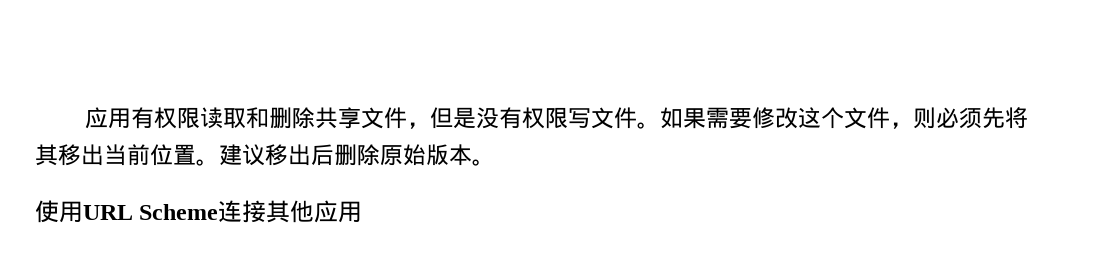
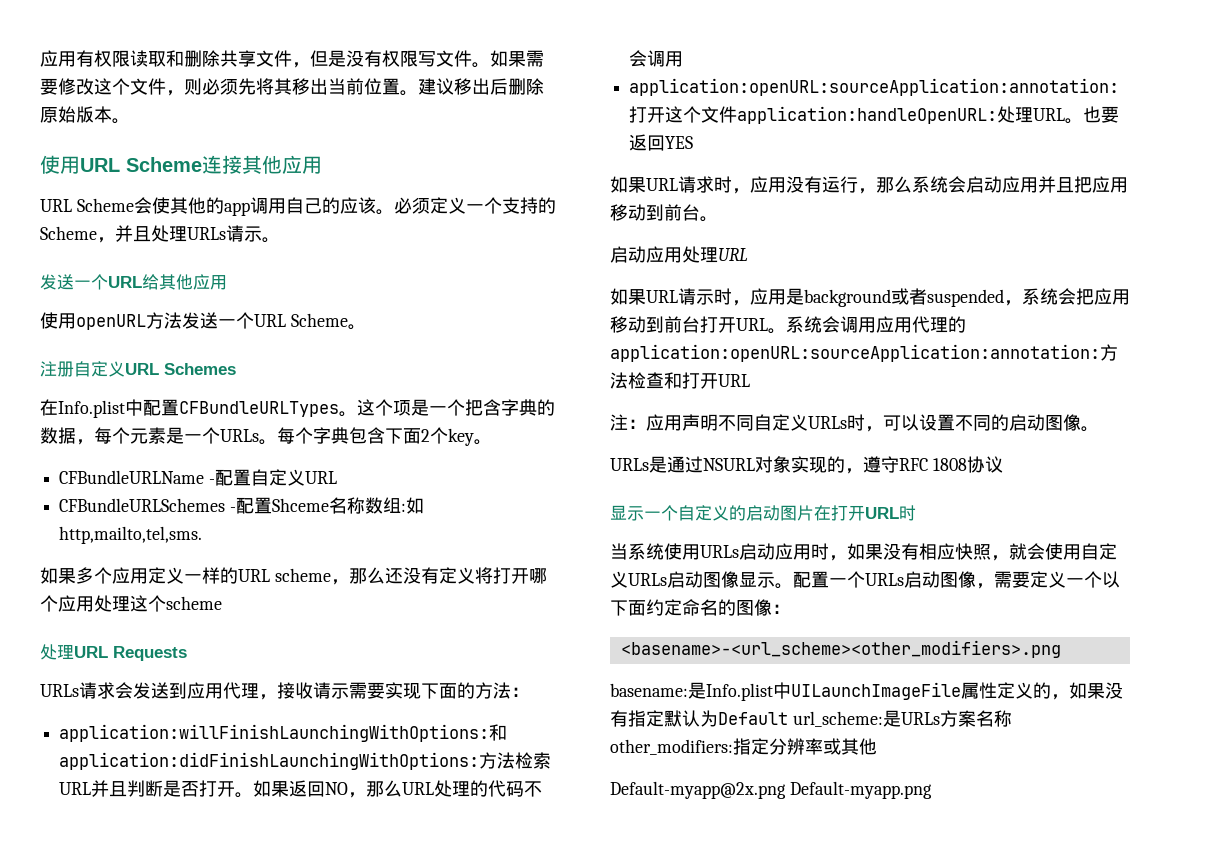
+ URL Scheme会使其他的app调用自己的应该。必须定义一个支持的Scheme，并且处理URLs请示。
+ 发送一个URL给其他应用
+ 使用openURL方法发送一个URL Scheme。
+ 注册自定义URL Schemes
+ 在Info.plist中配置CFBundleURLTypes。这个项是一个把含字典的数据，每个元素是一个URLs。每个字典包含下面2个key。
+ CFBundleURLName -配置自定义URL
+ CFBundleURLSchemes -配置Shceme名称数组:如http,mailto,tel,sms.
+ 如果多个应用定义一样的URL scheme，那么还没有定义将打开哪个应用处理这个scheme
+ 处理URL Requests
+ URLs请求会发送到应用代理，接收请示需要实现下面的方法：
+ application:willFinishLaunchingWithOptions:和application:didFinishLaunchingWithOptions:方法检索URL并且判断是否打开。如果返回NO，那么URL处理的代码不会调用
+ application:openURL:sourceApplication:annotation:打开这个文件application:handleOpenURL:处理URL。也要返回YES
+ 如果URL请求时，应用没有运行，那么系统会启动应用并且把应用移动到前台。
+ 启动应用处理URL
+ 如果URL请示时，应用是background或者suspended，系统会把应用移动到前台打开URL。系统会调用应用代理的application:openURL:sourceApplication:annotation:方法检查和打开URL
+ 注：应用声明不同自定义URLs时，可以设置不同的启动图像。
+ URLs是通过NSURL对象实现的，遵守RFC 1808协议
+ 显示一个自定义的启动图片在打开URL时
+ 当系统使用URLs启动应用时，如果没有相应快照，就会使用自定义URLs启动图像显示。配置一个URLs启动图像，需要定义一个以下面约定命名的图像：
+ <basename>-<url_scheme><other_modifiers>.png
+ basename:是Info.plist中UILaunchImageFile属性定义的，如果没有指定默认为Default url_scheme:是URLs方案名称other_modifiers:指定分辨率或其他
+ Default-myapp@2x.png Default-myapp.png

